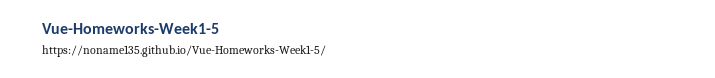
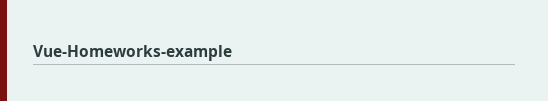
- Vue-Homeworks-Week1-5
- https://noname135.github.io/Vue-Homeworks-Week1-5/
+ Vue-Homeworks-example

